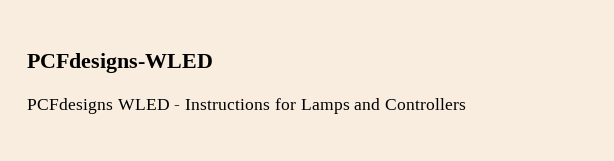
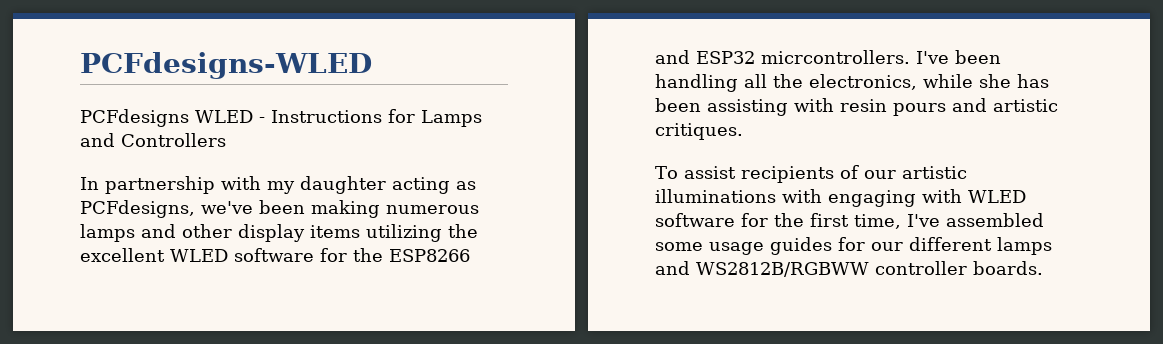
+ In partnership with my daughter acting as PCFdesigns, we've been making numerous lamps and other display items utilizing the excellent WLED software for the ESP8266 and ESP32 micrcontrollers. I've been handling all the electronics, while she has been assisting with resin pours and artistic critiques.
+ To assist recipients of our artistic illuminations with engaging with WLED software for the first time, I've assembled some usage guides for our different lamps and WS2812B/RGBWW controller boards.

